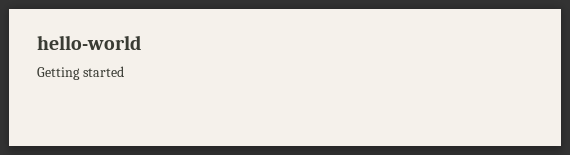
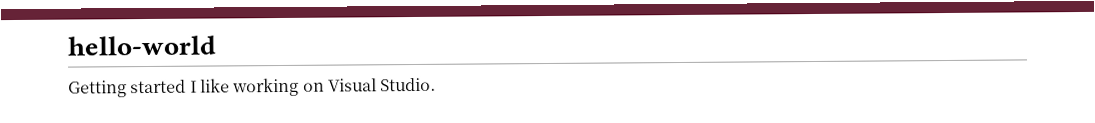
- Getting started
+ Getting started I like working on Visual Studio.

